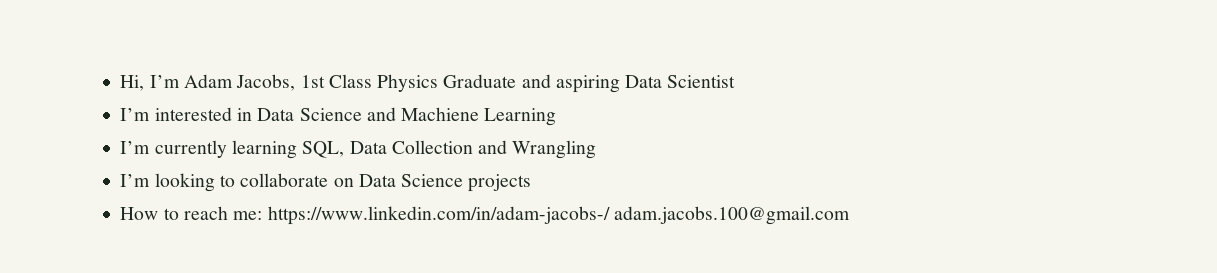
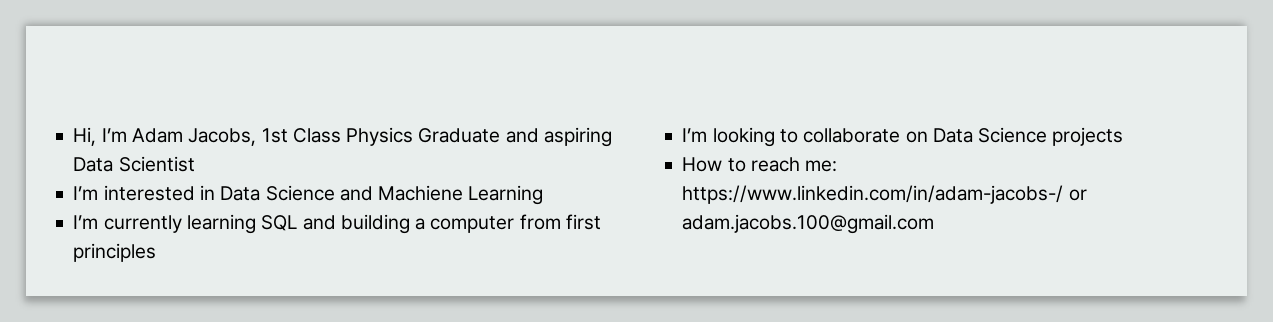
- I’m currently learning SQL, Data Collection and Wrangling
+ I’m currently learning SQL and building a computer from first principles
- How to reach me: https://www.linkedin.com/in/adam-jacobs-/ adam.jacobs.100@gmail.com
+ How to reach me: https://www.linkedin.com/in/adam-jacobs-/ or adam.jacobs.100@gmail.com

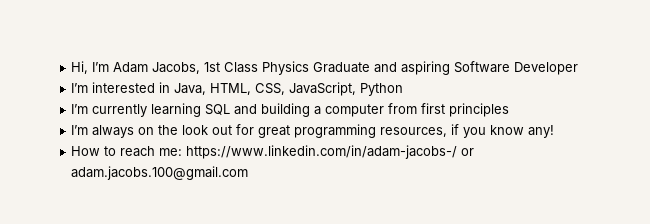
- Hi, I’m Adam Jacobs, 1st Class Physics Graduate and aspiring Data Scientist
+ Hi, I’m Adam Jacobs, 1st Class Physics Graduate and aspiring Software Developer
- I’m interested in Data Science and Machiene Learning
+ I’m interested in Java, HTML, CSS, JavaScript, Python
- I’m looking to collaborate on Data Science projects
+ I’m always on the look out for great programming resources, if you know any!

